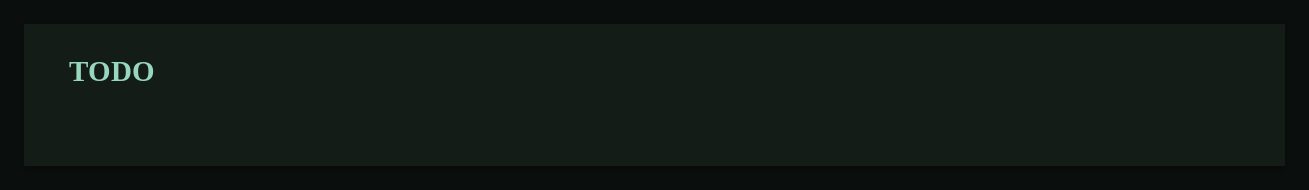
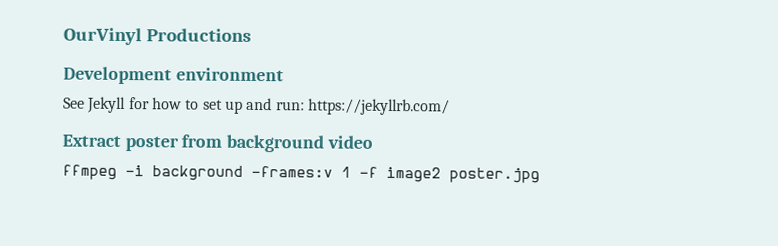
- TODO
+ OurVinyl Productions
+ Development environment
+ See Jekyll for how to set up and run: https://jekyllrb.com/
+ Extract poster from background video
+ ffmpeg -i background -frames:v 1 -f image2 poster.jpg

